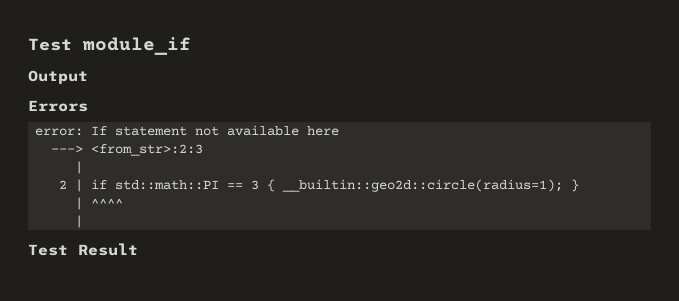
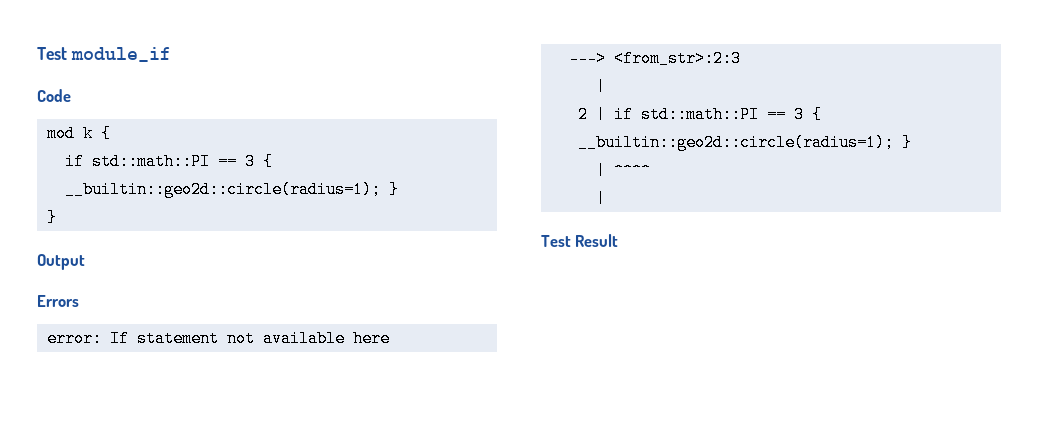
+ Code
+ mod k {
+ if std::math::PI == 3 { __builtin::geo2d::circle(radius=1); }
+ }

